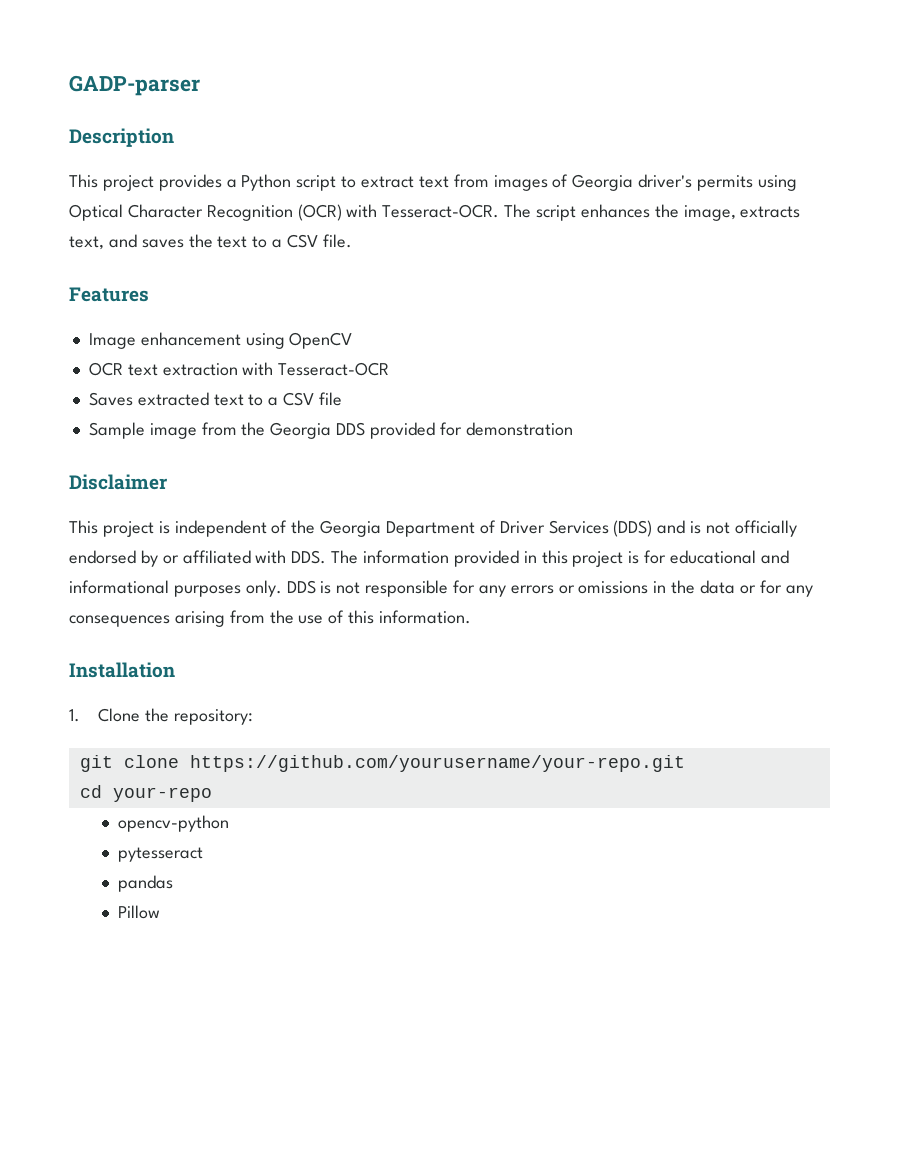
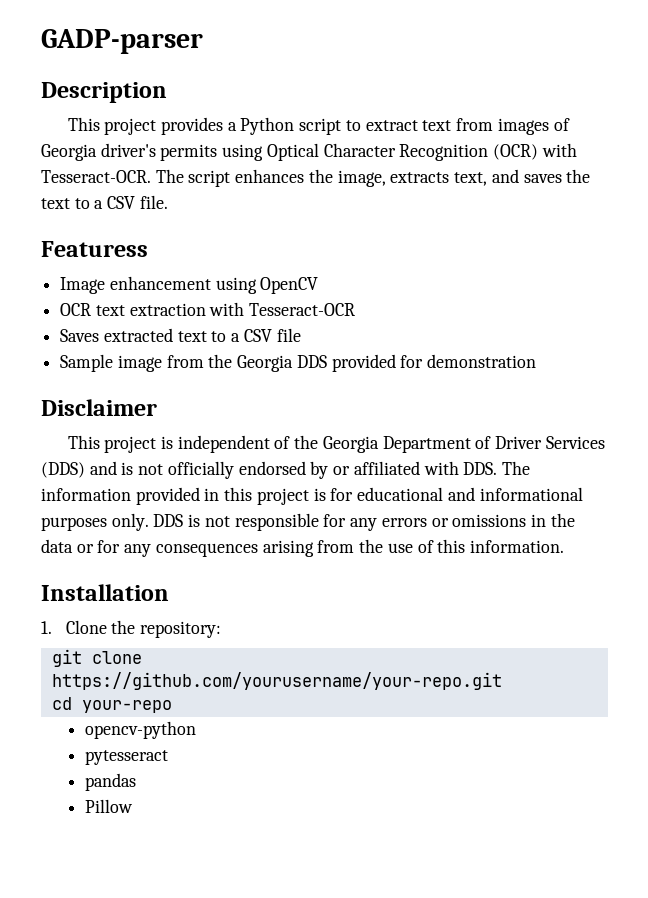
- Features
+ Featuress

